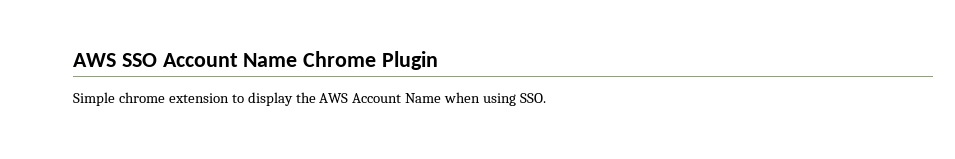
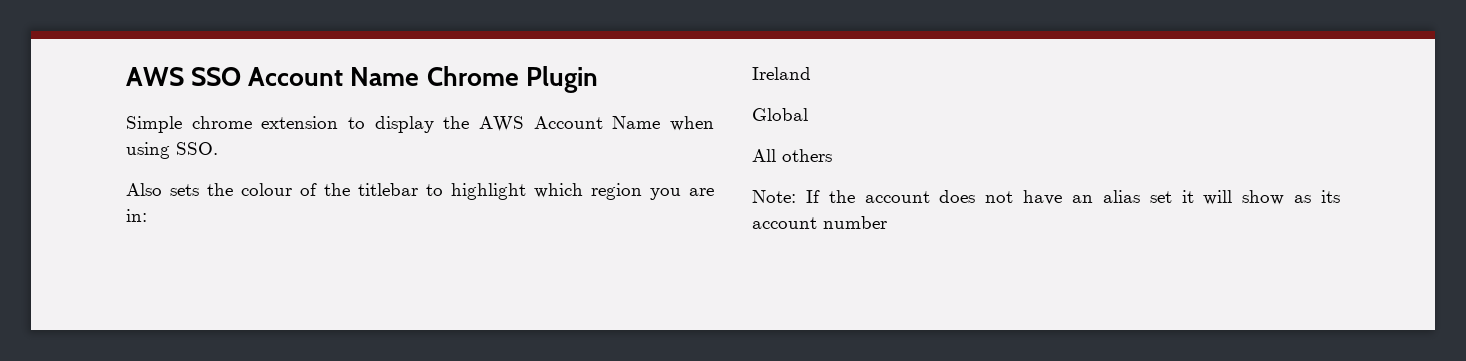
+ Also sets the colour of the titlebar to highlight which region you are in:
+ Ireland
+ Global
+ All others
+ Note: If the account does not have an alias set it will show as its account number

